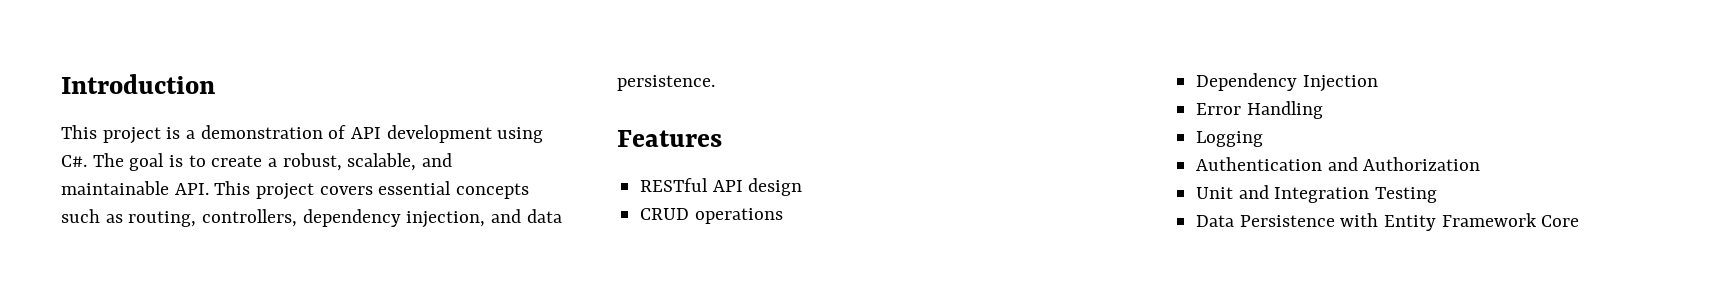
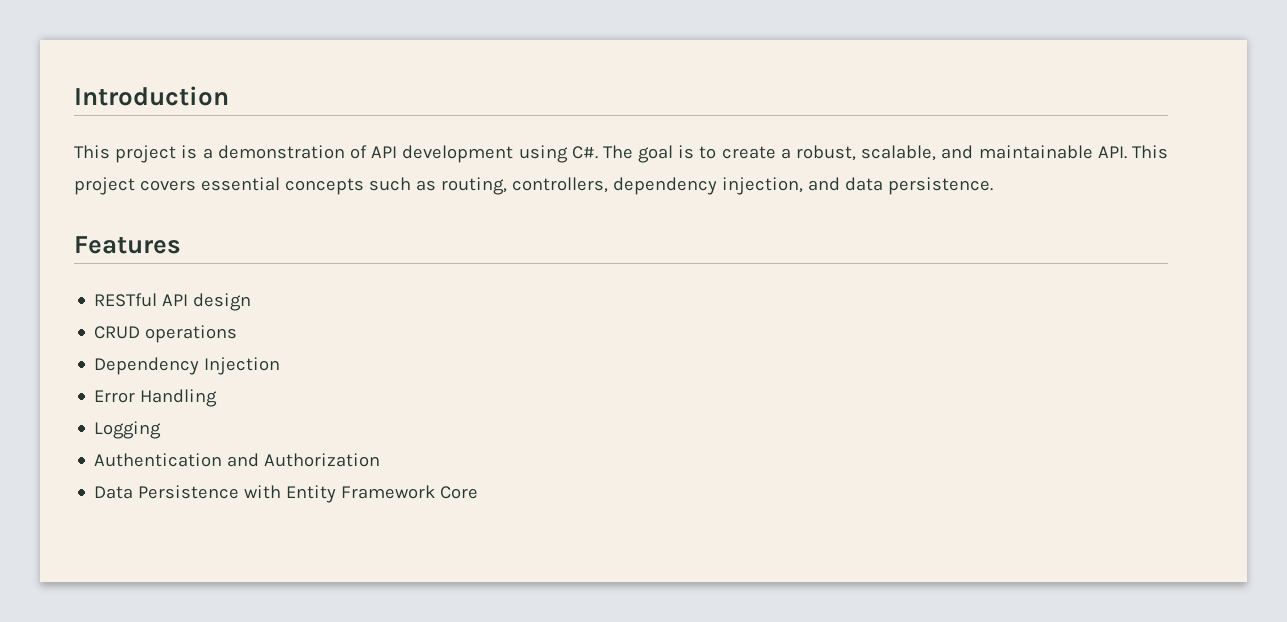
- Unit and Integration Testing

